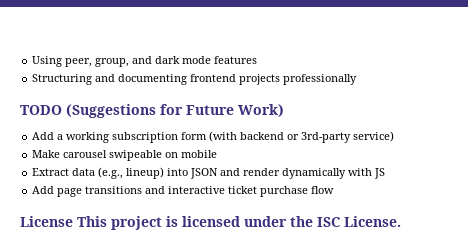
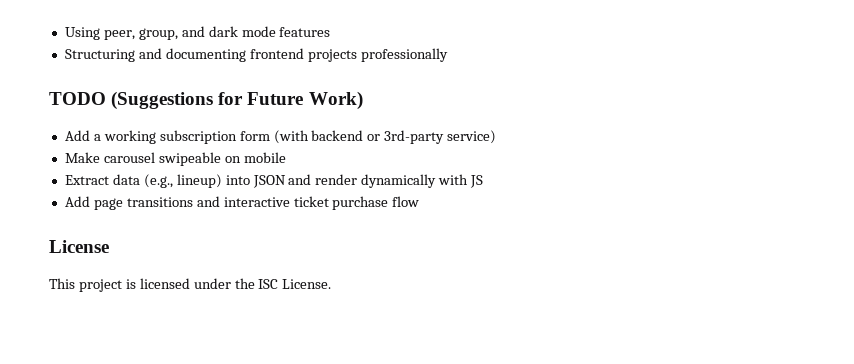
- License This project is licensed under the ISC License.
+ License
+ This project is licensed under the ISC License.

